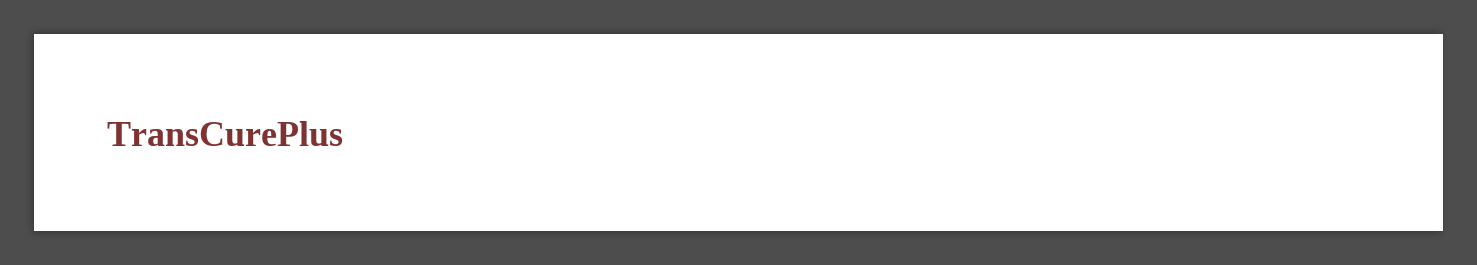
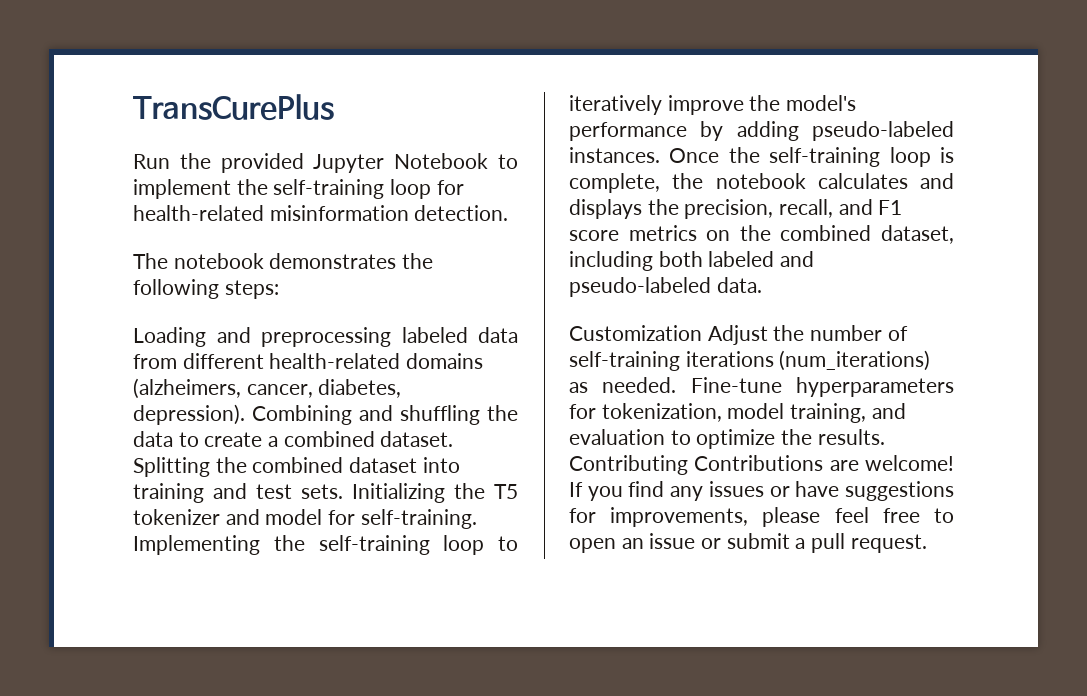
+ Run the provided Jupyter Notebook to implement the self-training loop for health-related misinformation detection.
+ The notebook demonstrates the following steps:
+ Loading and preprocessing labeled data from different health-related domains (alzheimers, cancer, diabetes, depression). Combining and shuffling the data to create a combined dataset. Splitting the combined dataset into training and test sets. Initializing the T5 tokenizer and model for self-training. Implementing the self-training loop to iteratively improve the model's performance by adding pseudo-labeled instances. Once the self-training loop is complete, the notebook calculates and displays the precision, recall, and F1 score metrics on the combined dataset, including both labeled and pseudo-labeled data.
+ Customization Adjust the number of self-training iterations (num_iterations) as needed. Fine-tune hyperparameters for tokenization, model training, and evaluation to optimize the results. Contributing Contributions are welcome! If you find any issues or have suggestions for improvements, please feel free to open an issue or submit a pull request.

